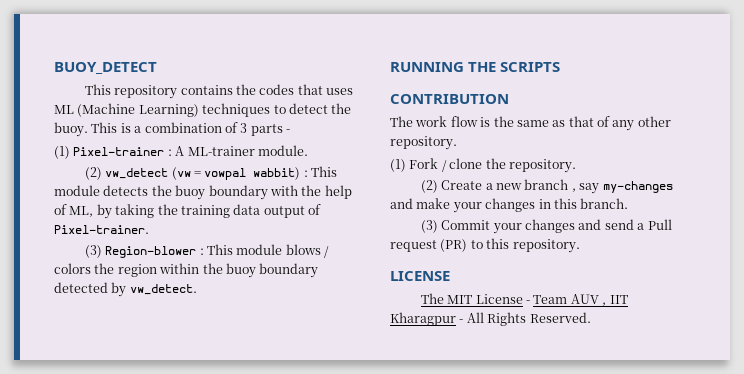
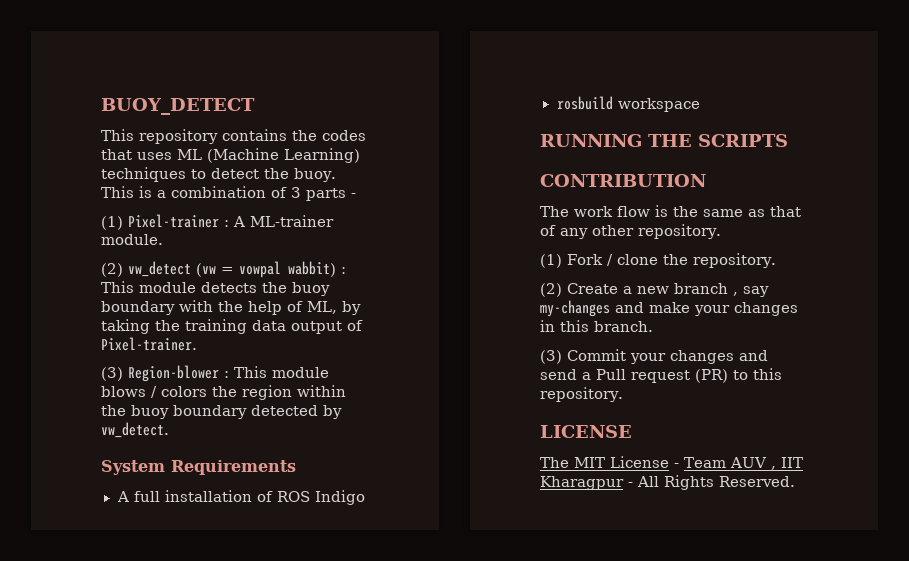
+ System Requirements
+ A full installation of ROS Indigo
+ rosbuild workspace

